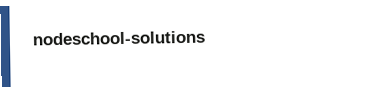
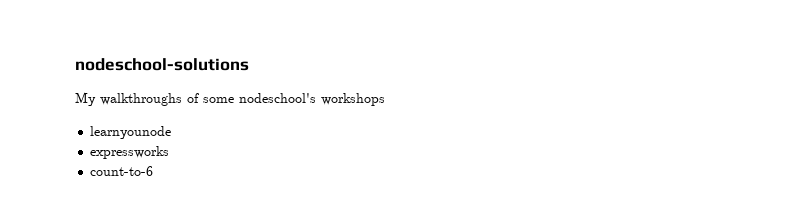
+ My walkthroughs of some nodeschool's workshops
+ learnyounode
+ expressworks
+ count-to-6

